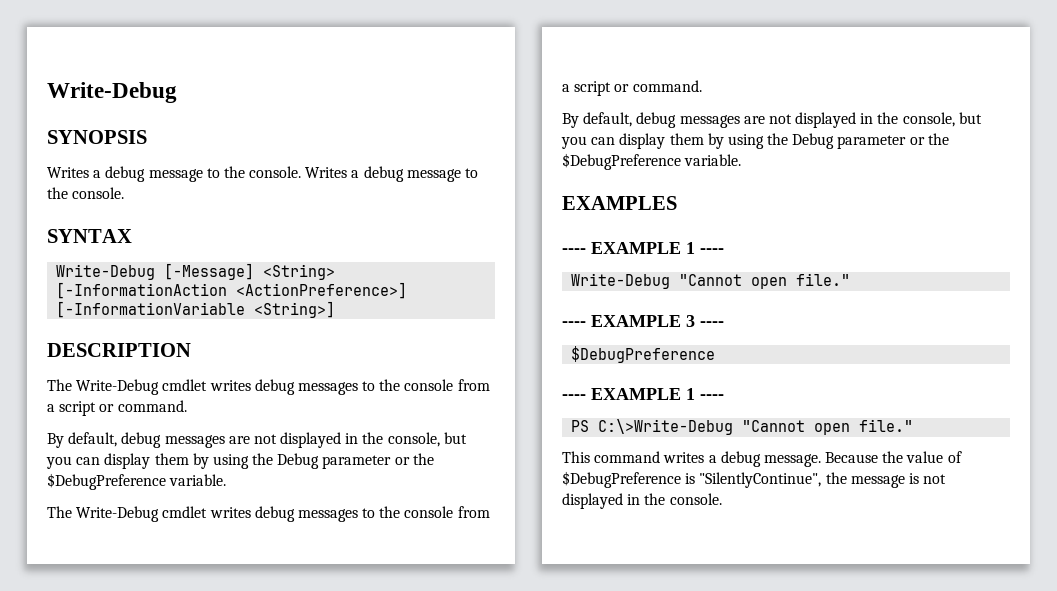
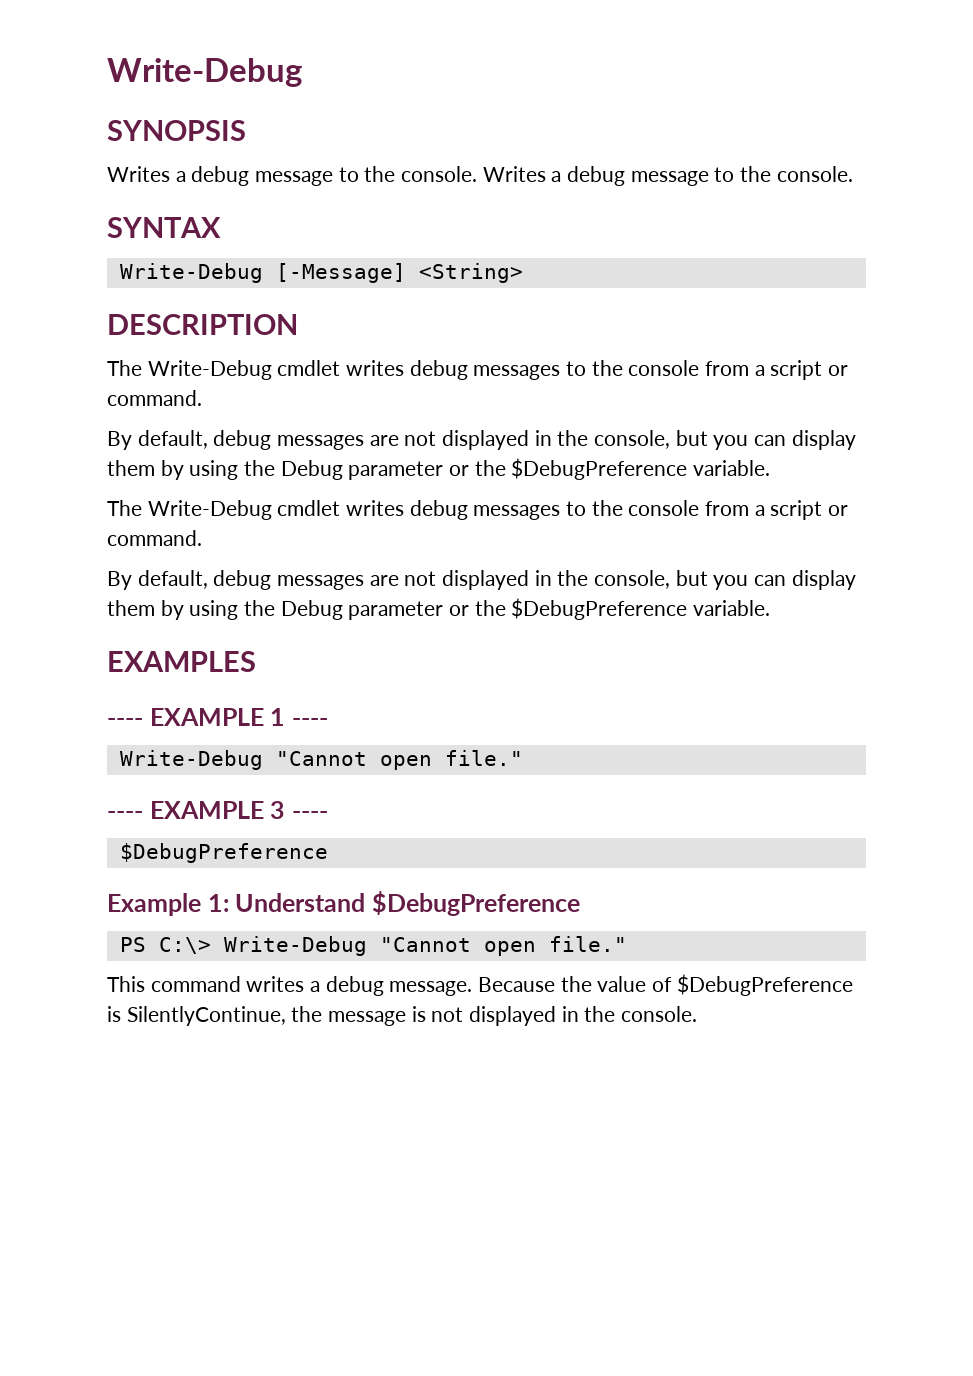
- Write-Debug [-Message] <String> [-InformationAction <ActionPreference>] [-InformationVariable <String>]
+ Write-Debug [-Message] <String>
  ---- EXAMPLE 3 ----
  $DebugPreference
- ---- EXAMPLE 1 ----
+ Example 1: Understand $DebugPreference
- PS C:\>Write-Debug "Cannot open file."
+ PS C:\> Write-Debug "Cannot open file."
- Because the value of $DebugPreference is "SilentlyContinue", the message is not displayed in the console.
+ Because the value of $DebugPreference is SilentlyContinue, the message is not displayed in the console.

